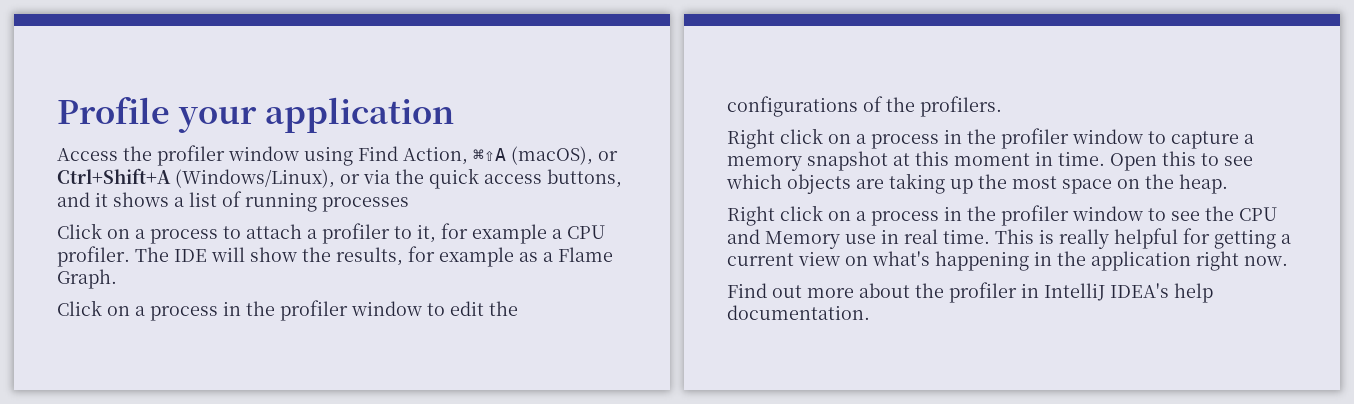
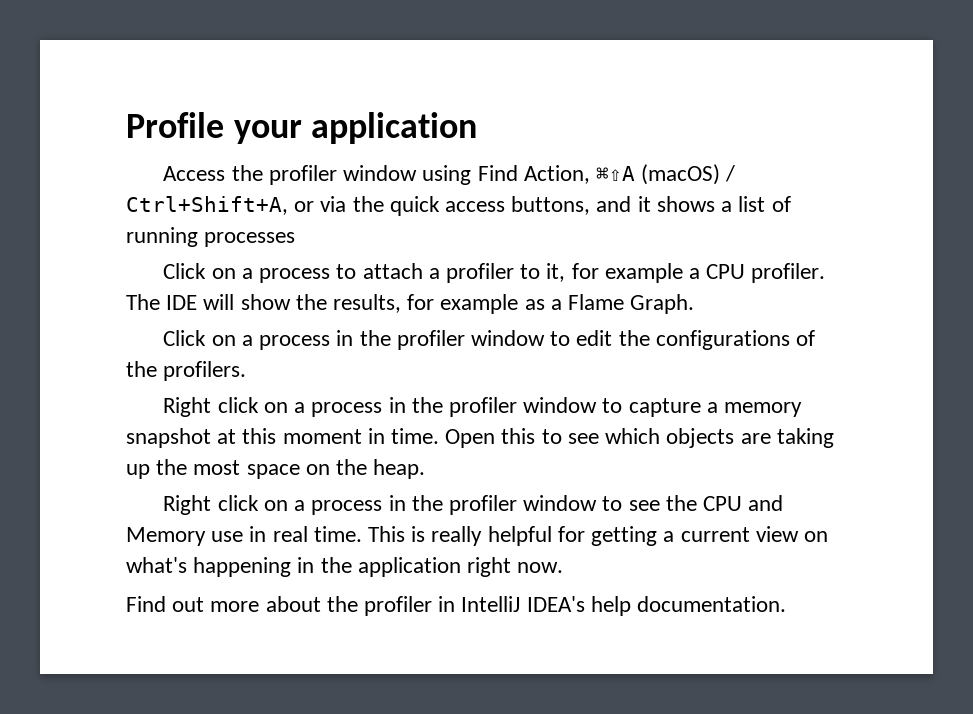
- Access the profiler window using Find Action, ⌘⇧A (macOS), or Ctrl+Shift+A (Windows/Linux), or via the quick access buttons, and it shows a list of running processes
+ Access the profiler window using Find Action, ⌘⇧A (macOS) / Ctrl+Shift+A, or via the quick access buttons, and it shows a list of running processes

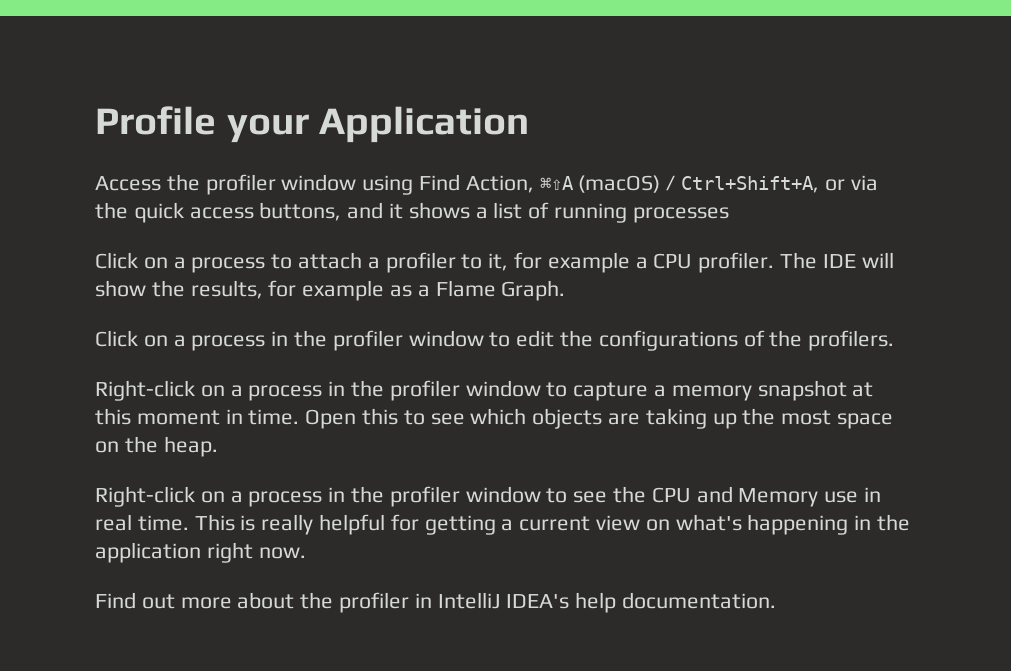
- Profile your application
+ Profile your Application
- Right click on a process in the profiler window to capture a memory snapshot at this moment in time.
+ Right-click on a process in the profiler window to capture a memory snapshot at this moment in time.
- Right click on a process in the profiler window to see the CPU and Memory use in real time.
+ Right-click on a process in the profiler window to see the CPU and Memory use in real time.

